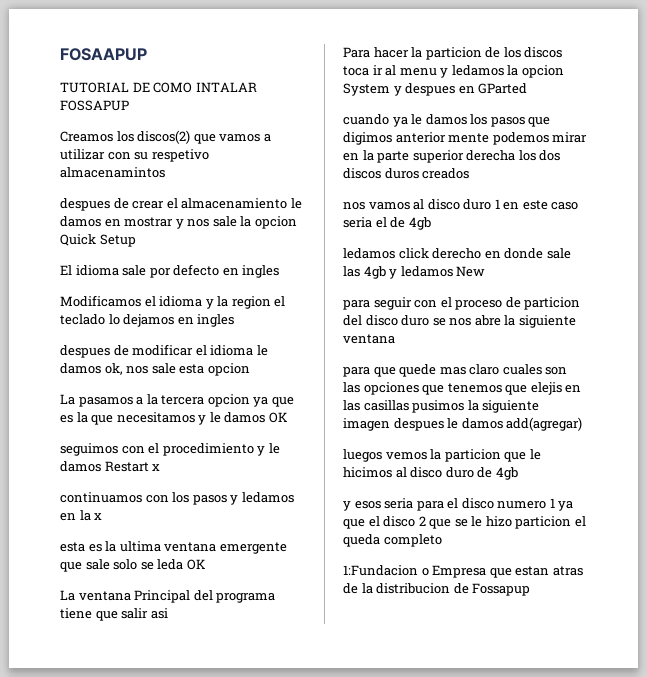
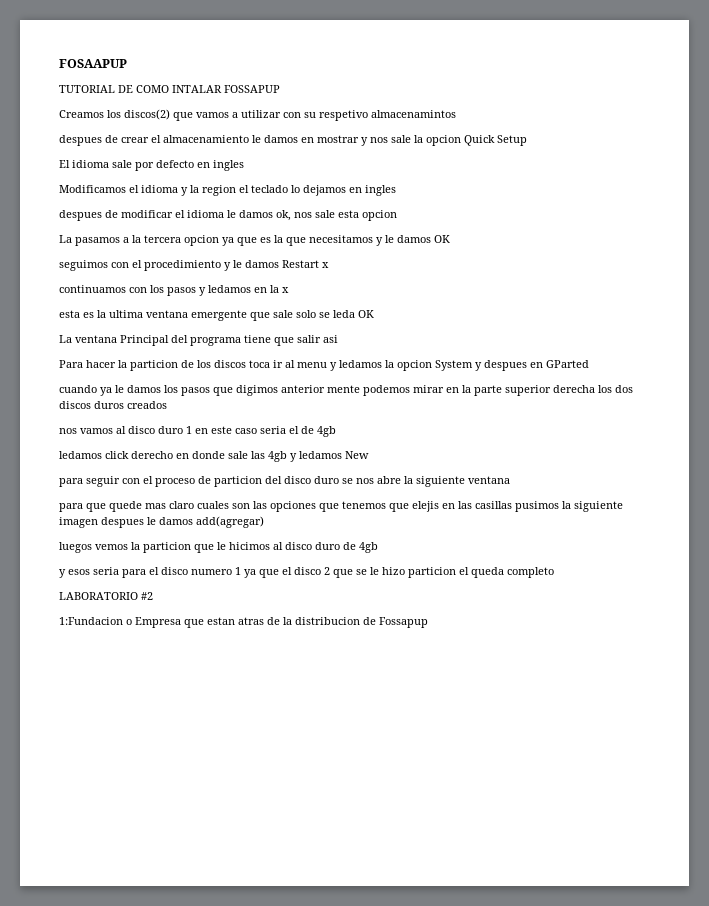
+ LABORATORIO #2

